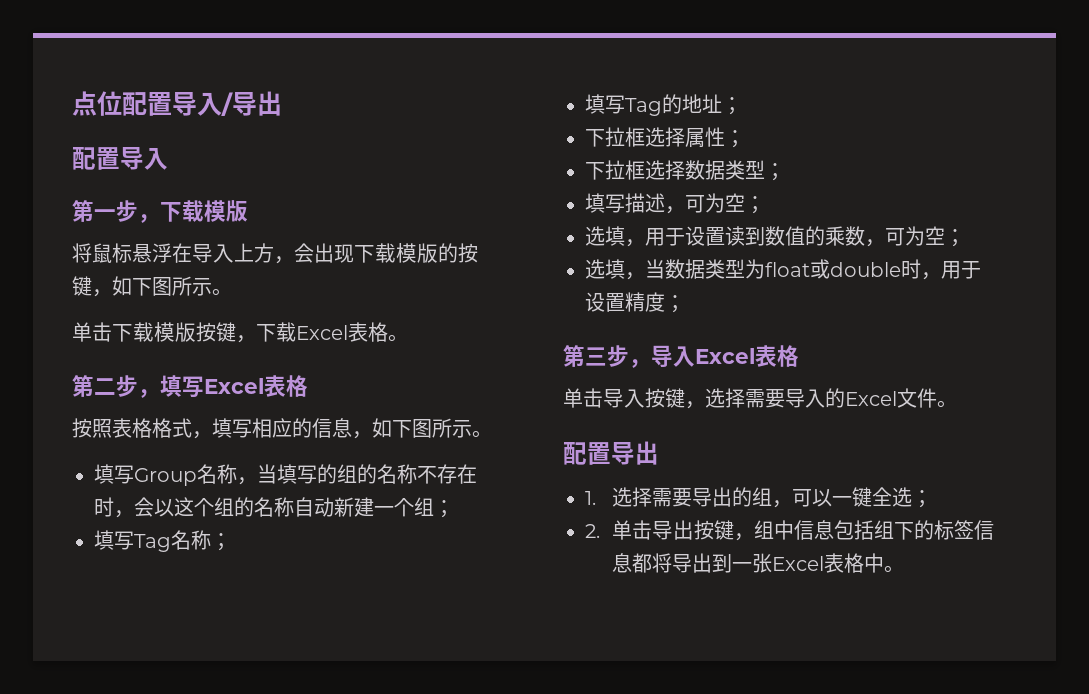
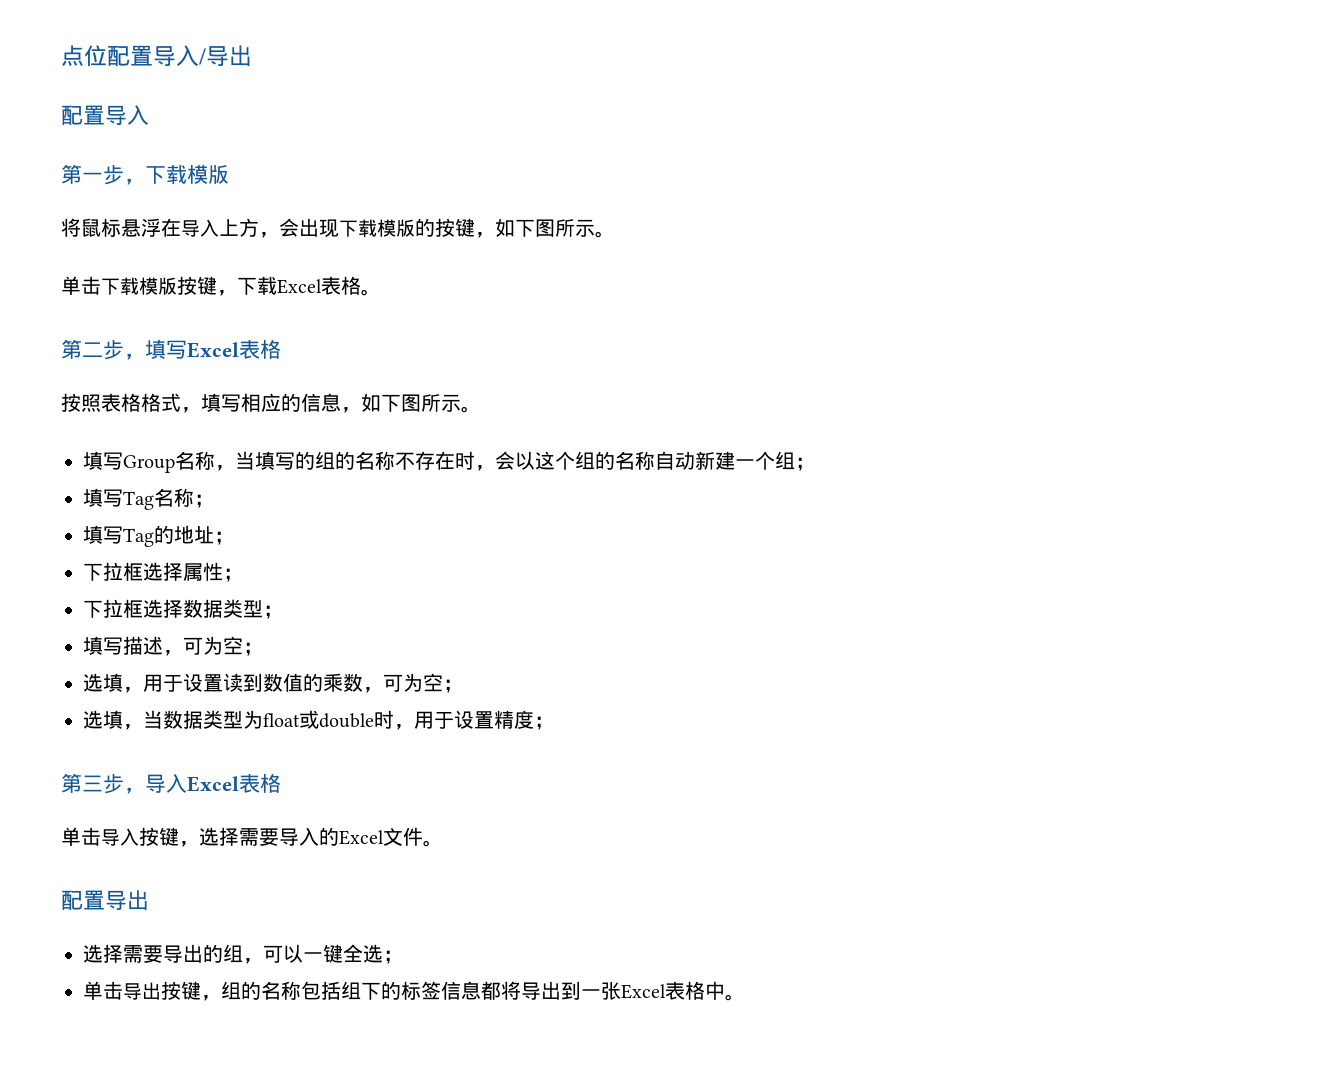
- 1.选择需要导出的组，可以一键全选；
+ 选择需要导出的组，可以一键全选；
- 2.单击导出按键，组中信息包括组下的标签信息都将导出到一张Excel表格中。
+ 单击导出按键，组的名称包括组下的标签信息都将导出到一张Excel表格中。

